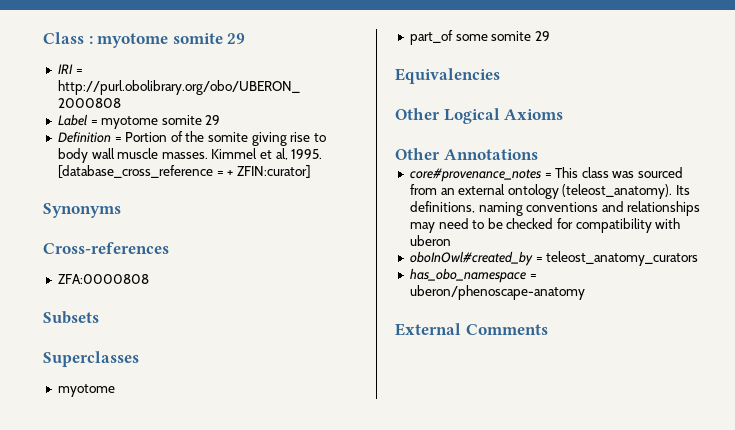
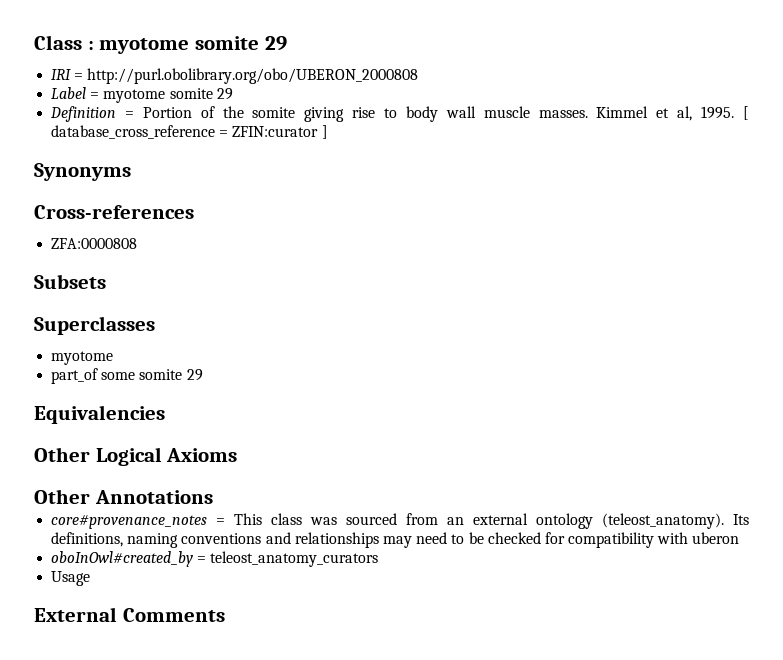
- [database_cross_reference = + ZFIN:curator]
+ [ database_cross_reference = ZFIN:curator ]
- has_obo_namespace = uberon/phenoscape-anatomy
+ Usage

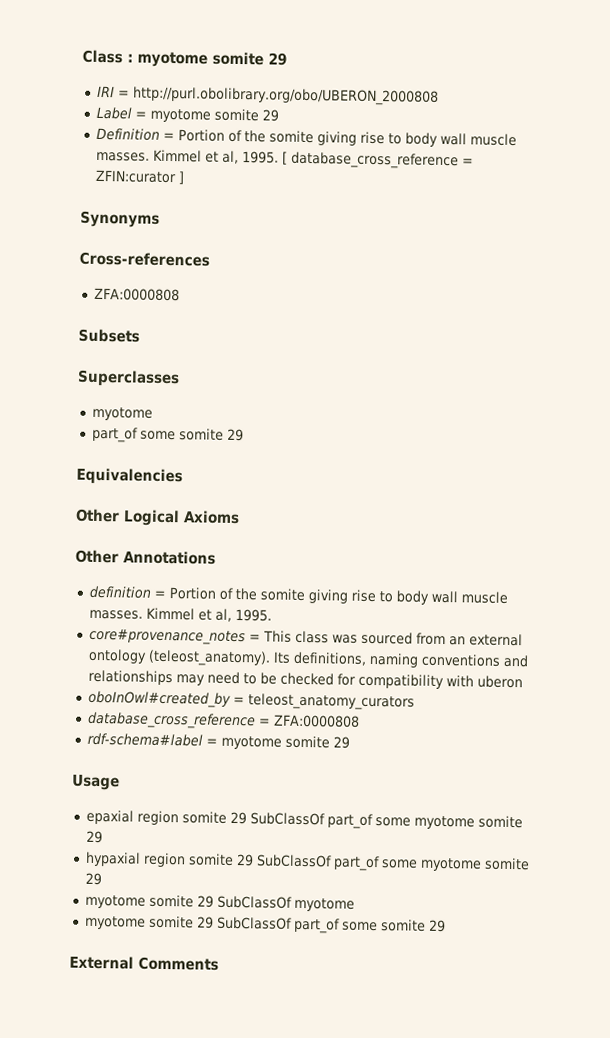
+ definition = Portion of the somite giving rise to body wall muscle masses. Kimmel et al, 1995.
+ database_cross_reference = ZFA:0000808
+ rdf-schema#label = myotome somite 29
  Usage
+ epaxial region somite 29 SubClassOf part_of some myotome somite 29
+ hypaxial region somite 29 SubClassOf part_of some myotome somite 29
+ myotome somite 29 SubClassOf myotome
+ myotome somite 29 SubClassOf part_of some somite 29

